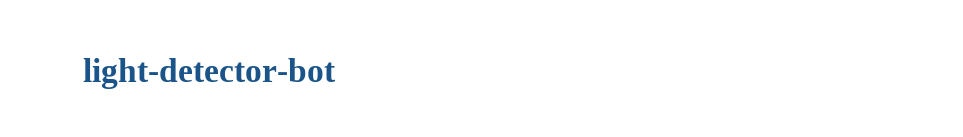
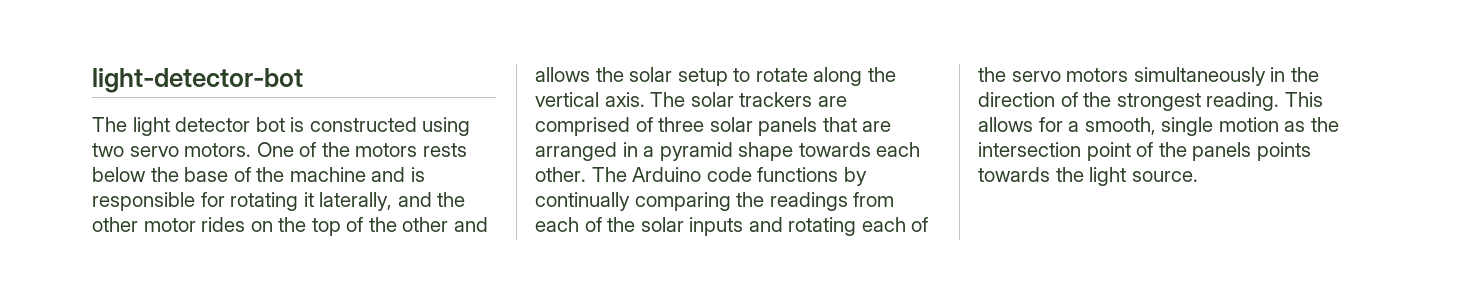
+ The light detector bot is constructed using two servo motors. One of the motors rests below the base of the machine and is responsible for rotating it laterally, and the other motor rides on the top of the other and allows the solar setup to rotate along the vertical axis. The solar trackers are comprised of three solar panels that are arranged in a pyramid shape towards each other. The Arduino code functions by continually comparing the readings from each of the solar inputs and rotating each of the servo motors simultaneously in the direction of the strongest reading. This allows for a smooth, single motion as the intersection point of the panels points towards the light source.

